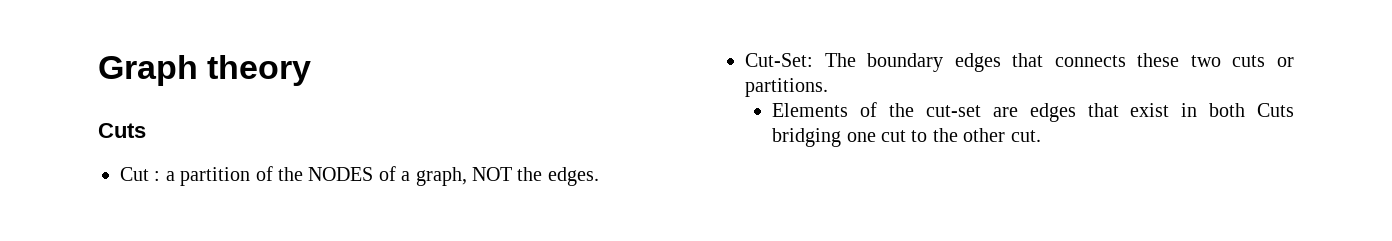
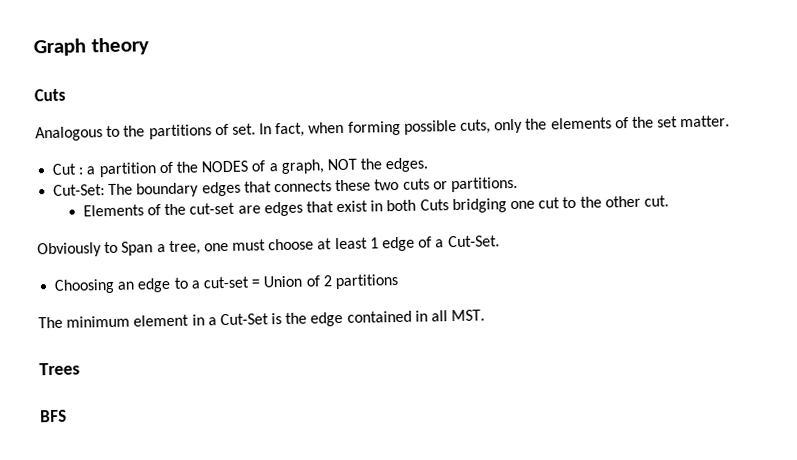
+ Analogous to the partitions of set. In fact, when forming possible cuts, only the elements of the set matter.
+ Obviously to Span a tree, one must choose at least 1 edge of a Cut-Set.
+ Choosing an edge to a cut-set = Union of 2 partitions
+ The minimum element in a Cut-Set is the edge contained in all MST.
+ Trees
+ BFS

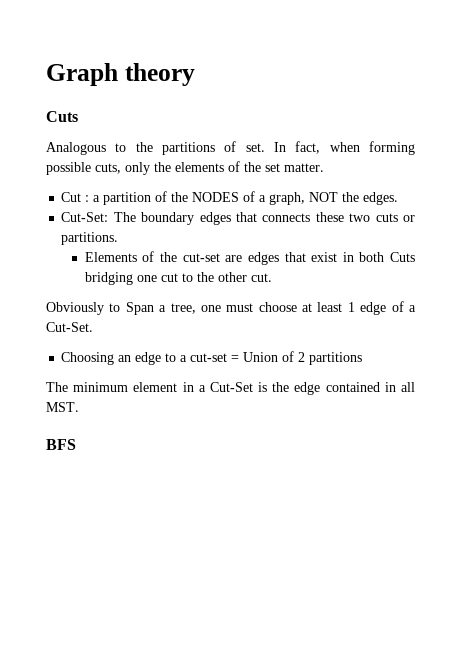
- Trees

